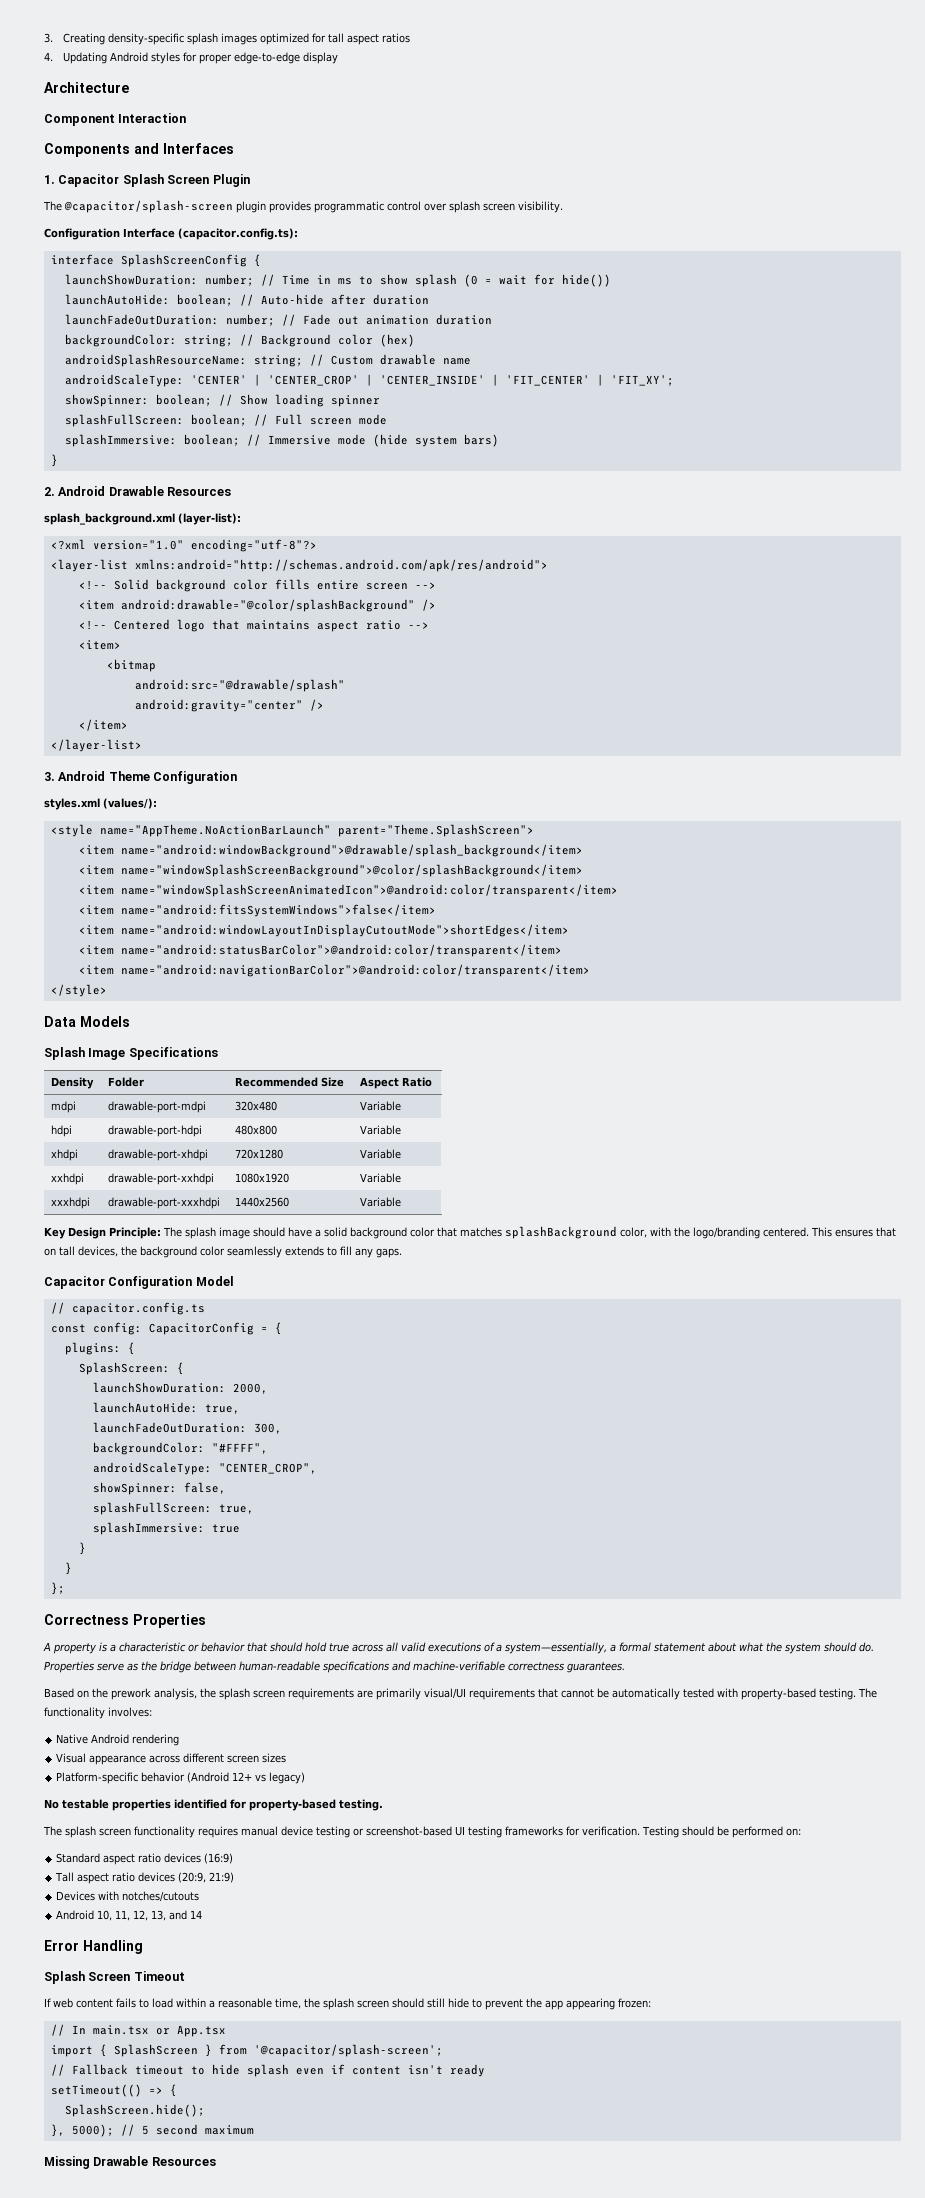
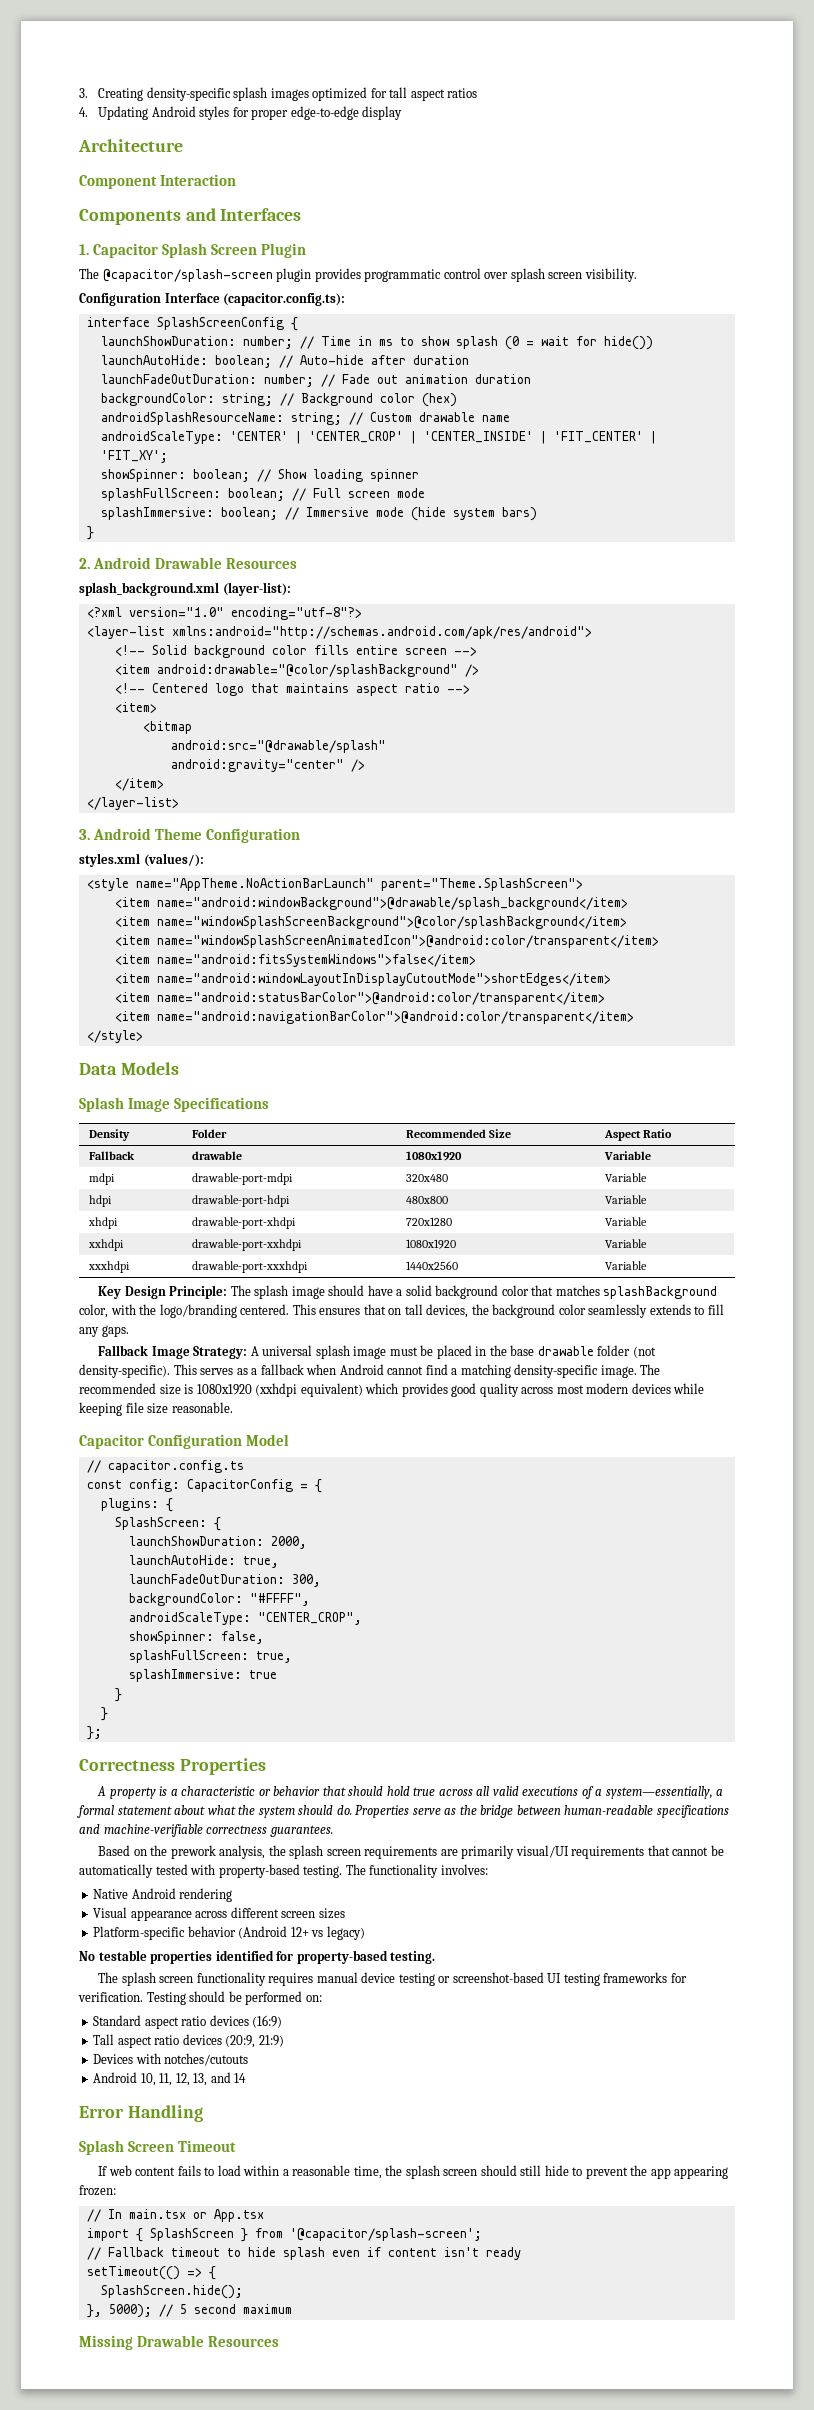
+ Fallback | drawable | 1080x1920 | Variable
+ Fallback Image Strategy: A universal splash image must be placed in the base drawable folder (not density-specific). This serves as a fallback when Android cannot find a matching density-specific image. The recommended size is 1080x1920 (xxhdpi equivalent) which provides good quality across most modern devices while keeping file size reasonable.

